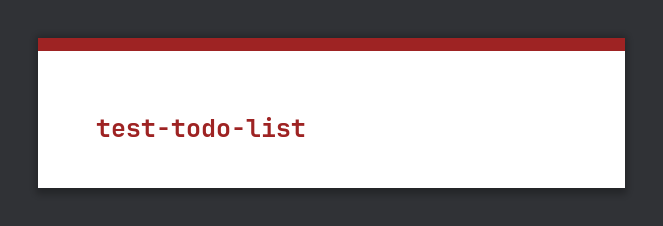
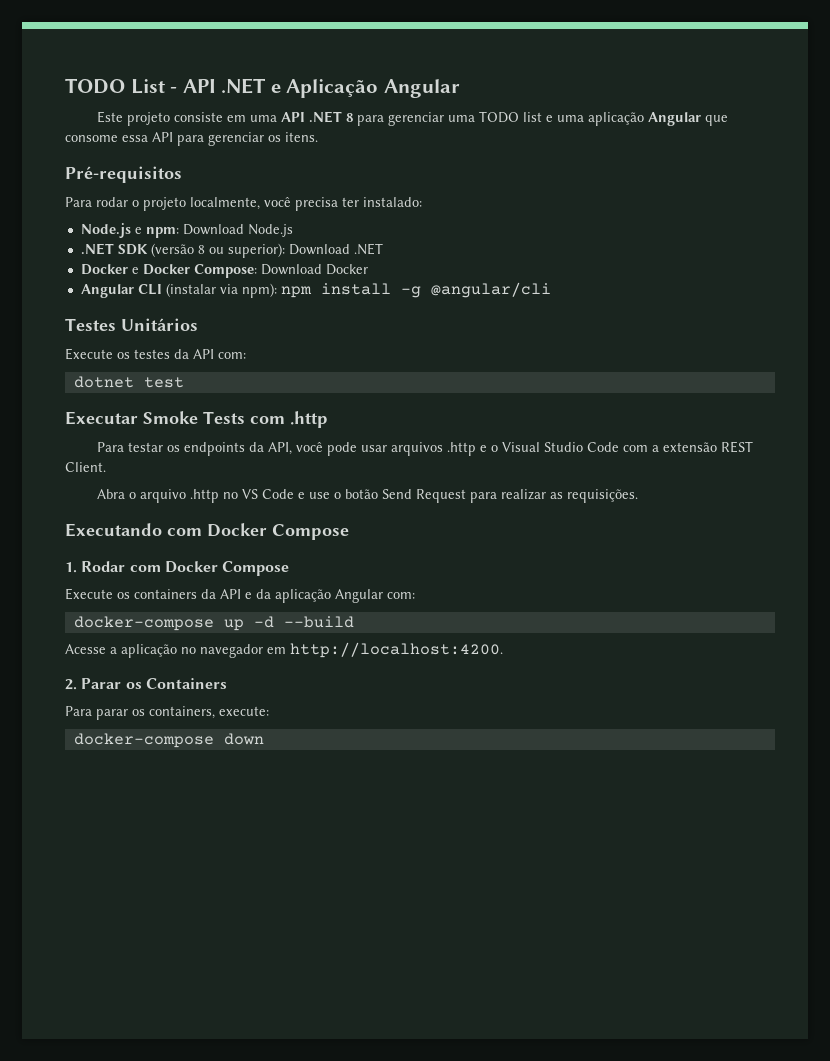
- test-todo-list
+ TODO List - API .NET e Aplicação Angular
+ Este projeto consiste em uma API .NET 8 para gerenciar uma TODO list e uma aplicação Angular que consome essa API para gerenciar os itens.
+ Pré-requisitos
+ Para rodar o projeto localmente, você precisa ter instalado:
+ Node.js e npm: Download Node.js
+ .NET SDK (versão 8 ou superior): Download .NET
+ Docker e Docker Compose: Download Docker
+ Angular CLI (instalar via npm): npm install -g @angular/cli
+ Testes Unitários
+ Execute os testes da API com:
+ dotnet test
+ Executar Smoke Tests com .http
+ Para testar os endpoints da API, você pode usar arquivos .http e o Visual Studio Code com a extensão REST Client.
+ Abra o arquivo .http no VS Code e use o botão Send Request para realizar as requisições.
+ Executando com Docker Compose
+ 1. Rodar com Docker Compose
+ Execute os containers da API e da aplicação Angular com:
+ docker-compose up -d --build
+ Acesse a aplicação no navegador em http://localhost:4200.
+ 2. Parar os Containers
+ Para parar os containers, execute:
+ docker-compose down

